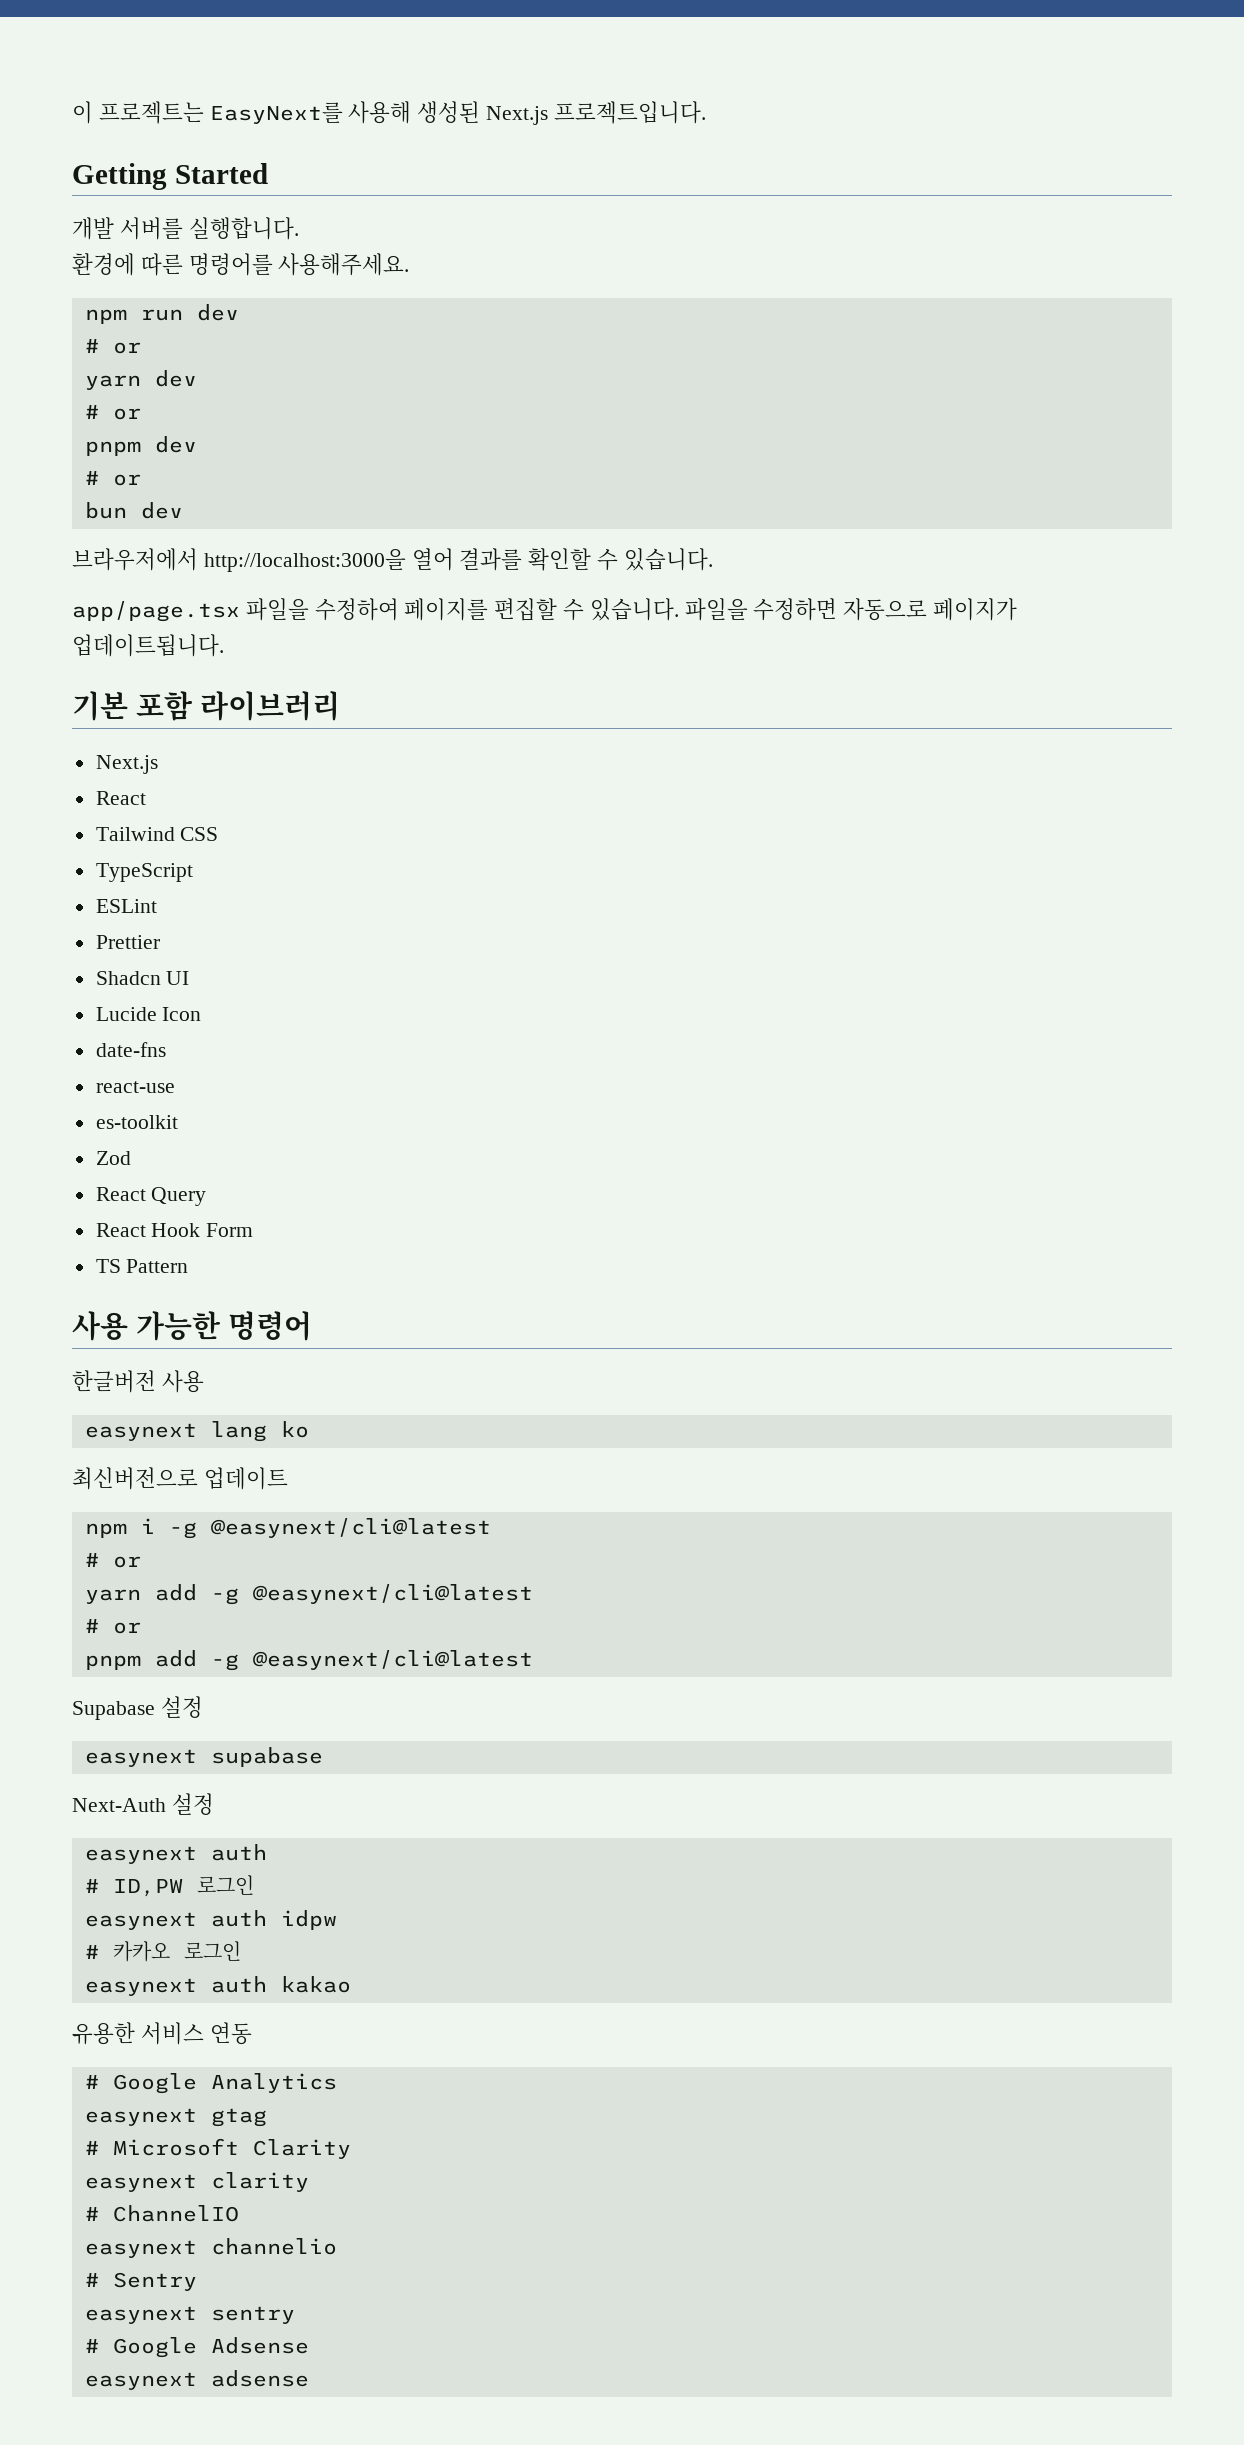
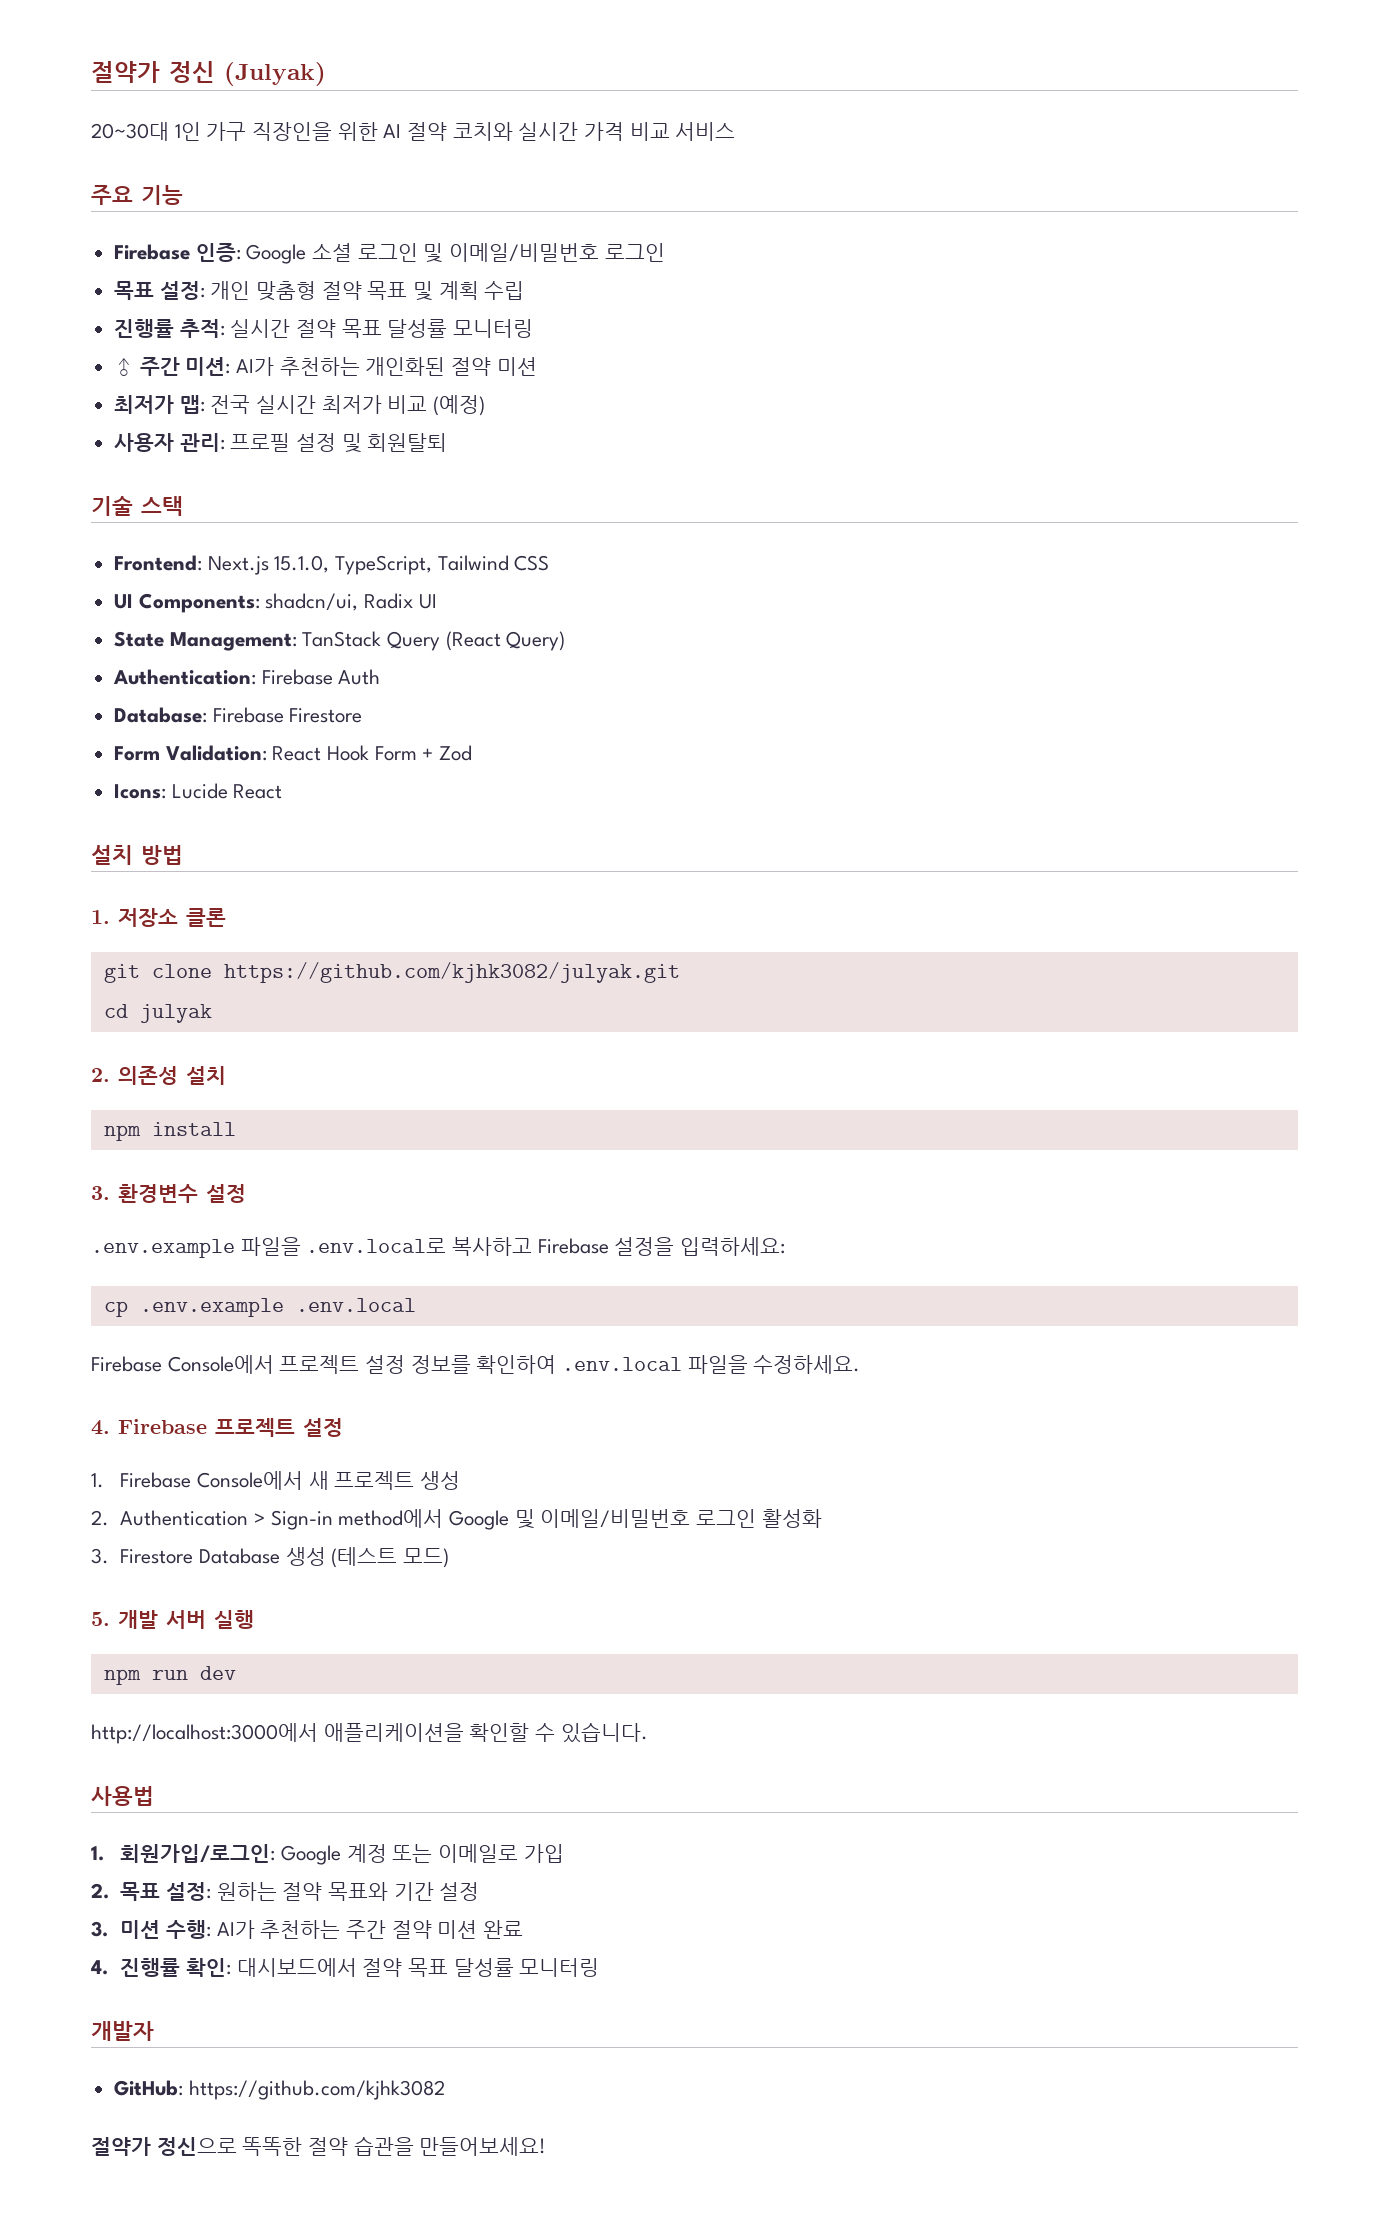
- 이 프로젝트는 EasyNext를 사용해 생성된 Next.js 프로젝트입니다.
- Getting Started
- 개발 서버를 실행합니다.
- 환경에 따른 명령어를 사용해주세요.
+ 절약가 정신 (Julyak)
+ 20~30대 1인 가구 직장인을 위한 AI 절약 코치와 실시간 가격 비교 서비스
+ 주요 기능
+ Firebase 인증: Google 소셜 로그인 및 이메일/비밀번호 로그인
+ 목표 설정: 개인 맞춤형 절약 목표 및 계획 수립
+ 진행률 추적: 실시간 절약 목표 달성률 모니터링
+ ♂ 주간 미션: AI가 추천하는 개인화된 절약 미션
+ 최저가 맵: 전국 실시간 최저가 비교 (예정)
+ 사용자 관리: 프로필 설정 및 회원탈퇴
+ 기술 스택
+ Frontend: Next.js 15.1.0, TypeScript, Tailwind CSS
+ UI Components: shadcn/ui, Radix UI
+ State Management: TanStack Query (React Query)
+ Authentication: Firebase Auth
+ Database: Firebase Firestore
+ Form Validation: React Hook Form + Zod
+ Icons: Lucide React
+ 설치 방법
+ 1. 저장소 클론
+ git clone https://github.com/kjhk3082/julyak.git
+ cd julyak
+ 2. 의존성 설치
+ npm install
+ 3. 환경변수 설정
+ .env.example 파일을 .env.local로 복사하고 Firebase 설정을 입력하세요:
+ cp .env.example .env.local
+ Firebase Console에서 프로젝트 설정 정보를 확인하여 .env.local 파일을 수정하세요.
+ 4. Firebase 프로젝트 설정
+ 1. Firebase Console에서 새 프로젝트 생성
+ 2. Authentication > Sign-in method에서 Google 및 이메일/비밀번호 로그인 활성화
+ 3. Firestore Database 생성 (테스트 모드)
+ 5. 개발 서버 실행
  npm run dev
- # or
- yarn dev
- # or
- pnpm dev
- # or
- bun dev
- 브라우저에서 http://localhost:3000을 열어 결과를 확인할 수 있습니다.
- app/page.tsx 파일을 수정하여 페이지를 편집할 수 있습니다. 파일을 수정하면 자동으로 페이지가 업데이트됩니다.
- 기본 포함 라이브러리
- Next.js
- React
- Tailwind CSS
- TypeScript
- ESLint
- Prettier
- Shadcn UI
- Lucide Icon
- date-fns
- react-use
- es-toolkit
- Zod
- React Query
- React Hook Form
- TS Pattern
- 사용 가능한 명령어
- 한글버전 사용
- easynext lang ko
- 최신버전으로 업데이트
- npm i -g @easynext/cli@latest
- # or
- yarn add -g @easynext/cli@latest
- # or
- pnpm add -g @easynext/cli@latest
- Supabase 설정
- easynext supabase
- Next-Auth 설정
- easynext auth
- # ID,PW 로그인
- easynext auth idpw
- # 카카오 로그인
- easynext auth kakao
- 유용한 서비스 연동
- # Google Analytics
- easynext gtag
- # Microsoft Clarity
- easynext clarity
- # ChannelIO
- easynext channelio
- # Sentry
- easynext sentry
- # Google Adsense
- easynext adsense
+ http://localhost:3000에서 애플리케이션을 확인할 수 있습니다.
+ 사용법
+ 1. 회원가입/로그인: Google 계정 또는 이메일로 가입
+ 2. 목표 설정: 원하는 절약 목표와 기간 설정
+ 3. 미션 수행: AI가 추천하는 주간 절약 미션 완료
+ 4. 진행률 확인: 대시보드에서 절약 목표 달성률 모니터링
+ 개발자
+ GitHub: https://github.com/kjhk3082
+ 절약가 정신으로 똑똑한 절약 습관을 만들어보세요!

